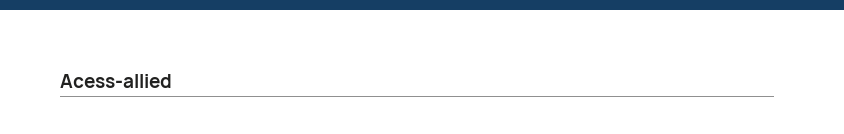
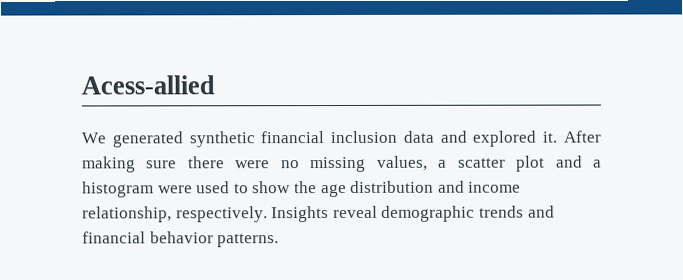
+ We generated synthetic financial inclusion data and explored it. After making sure there were no missing values, a scatter plot and a histogram were used to show the age distribution and income relationship, respectively. Insights reveal demographic trends and financial behavior patterns.

